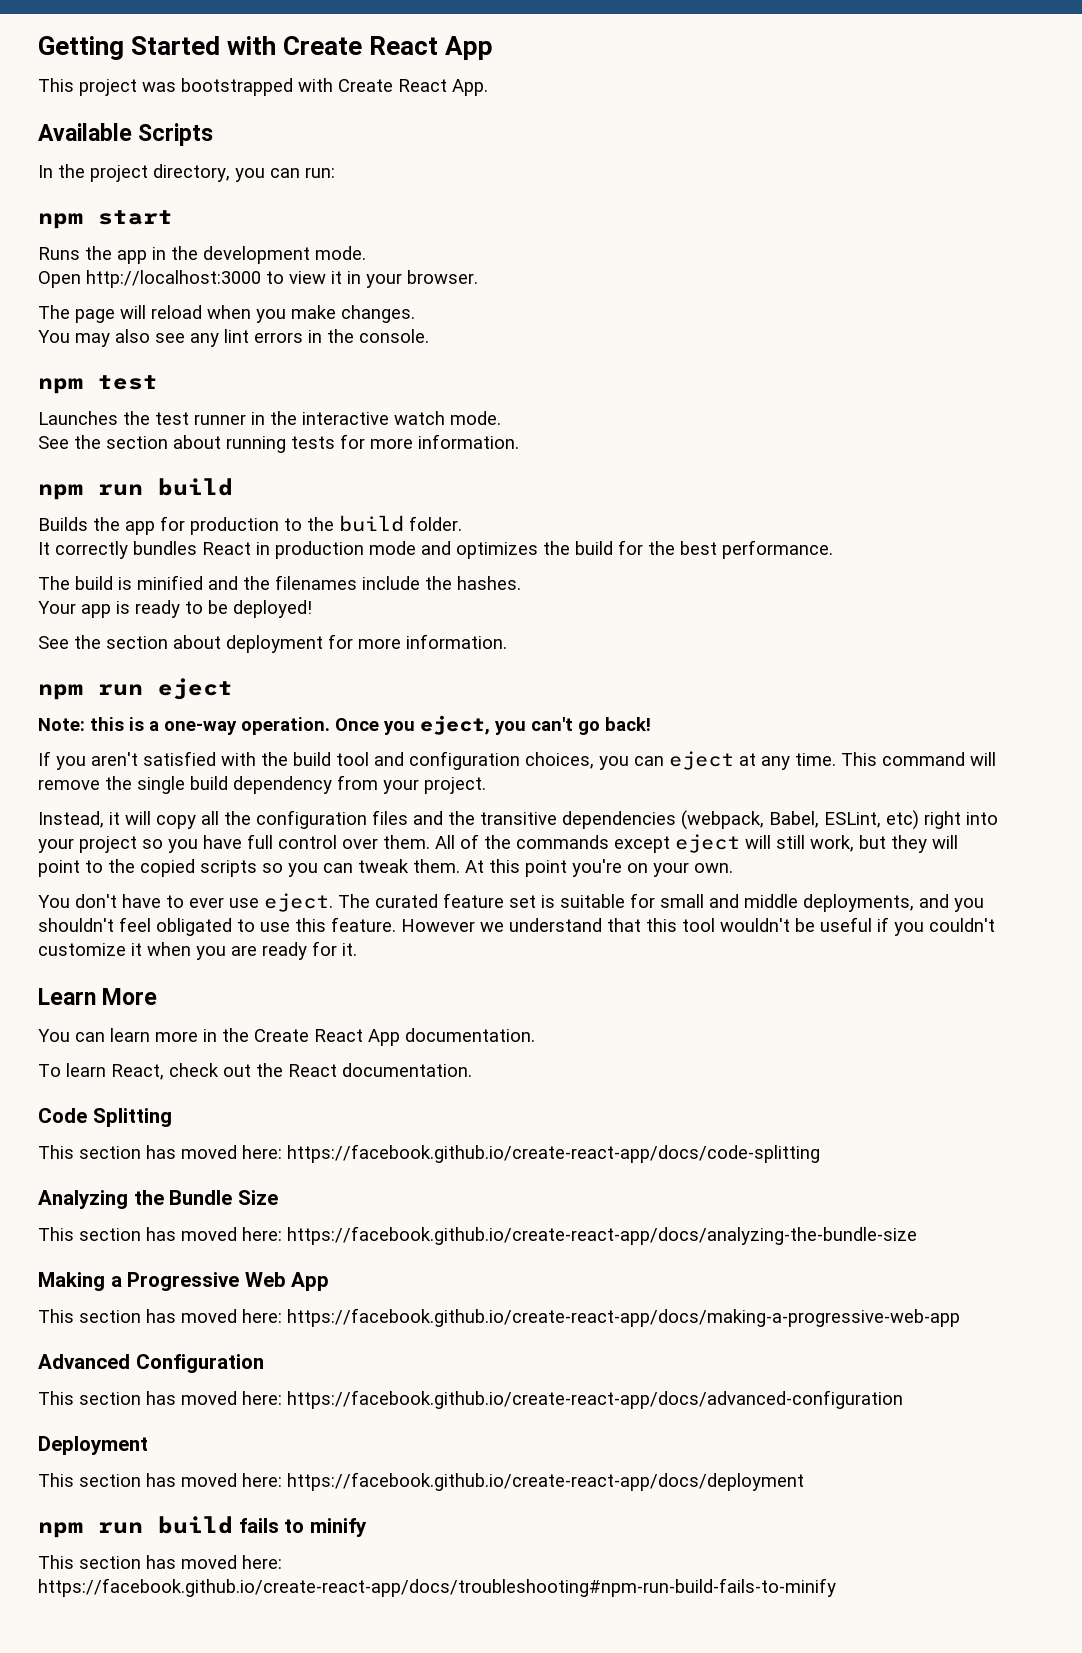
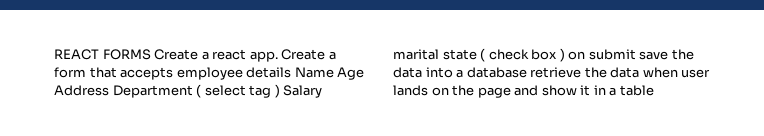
- Getting Started with Create React App
- This project was bootstrapped with Create React App.
- Available Scripts
- In the project directory, you can run:
- npm start
- Runs the app in the development mode.
- Open http://localhost:3000 to view it in your browser.
- The page will reload when you make changes.
- You may also see any lint errors in the console.
- npm test
- Launches the test runner in the interactive watch mode.
- See the section about running tests for more information.
- npm run build
- Builds the app for production to the build folder.
- It correctly bundles React in production mode and optimizes the build for the best performance.
- The build is minified and the filenames include the hashes.
- Your app is ready to be deployed!
- See the section about deployment for more information.
- npm run eject
- Note: this is a one-way operation. Once you eject, you can't go back!
- If you aren't satisfied with the build tool and configuration choices, you can eject at any time. This command will remove the single build dependency from your project.
- Instead, it will copy all the configuration files and the transitive dependencies (webpack, Babel, ESLint, etc) right into your project so you have full control over them. All of the commands except eject will still work, but they will point to the copied scripts so you can tweak them. At this point you're on your own.
- You don't have to ever use eject. The curated feature set is suitable for small and middle deployments, and you shouldn't feel obligated to use this feature. However we understand that this tool wouldn't be useful if you couldn't customize it when you are ready for it.
- Learn More
- You can learn more in the Create React App documentation.
- To learn React, check out the React documentation.
- Code Splitting
- This section has moved here: https://facebook.github.io/create-react-app/docs/code-splitting
- Analyzing the Bundle Size
- This section has moved here: https://facebook.github.io/create-react-app/docs/analyzing-the-bundle-size
- Making a Progressive Web App
- This section has moved here: https://facebook.github.io/create-react-app/docs/making-a-progressive-web-app
- Advanced Configuration
- This section has moved here: https://facebook.github.io/create-react-app/docs/advanced-configuration
- Deployment
- This section has moved here: https://facebook.github.io/create-react-app/docs/deployment
- npm run build fails to minify
- This section has moved here: https://facebook.github.io/create-react-app/docs/troubleshooting#npm-run-build-fails-to-minify
+ REACT FORMS Create a react app. Create a form that accepts employee details Name Age Address Department ( select tag ) Salary marital state ( check box ) on submit save the data into a database retrieve the data when user lands on the page and show it in a table

